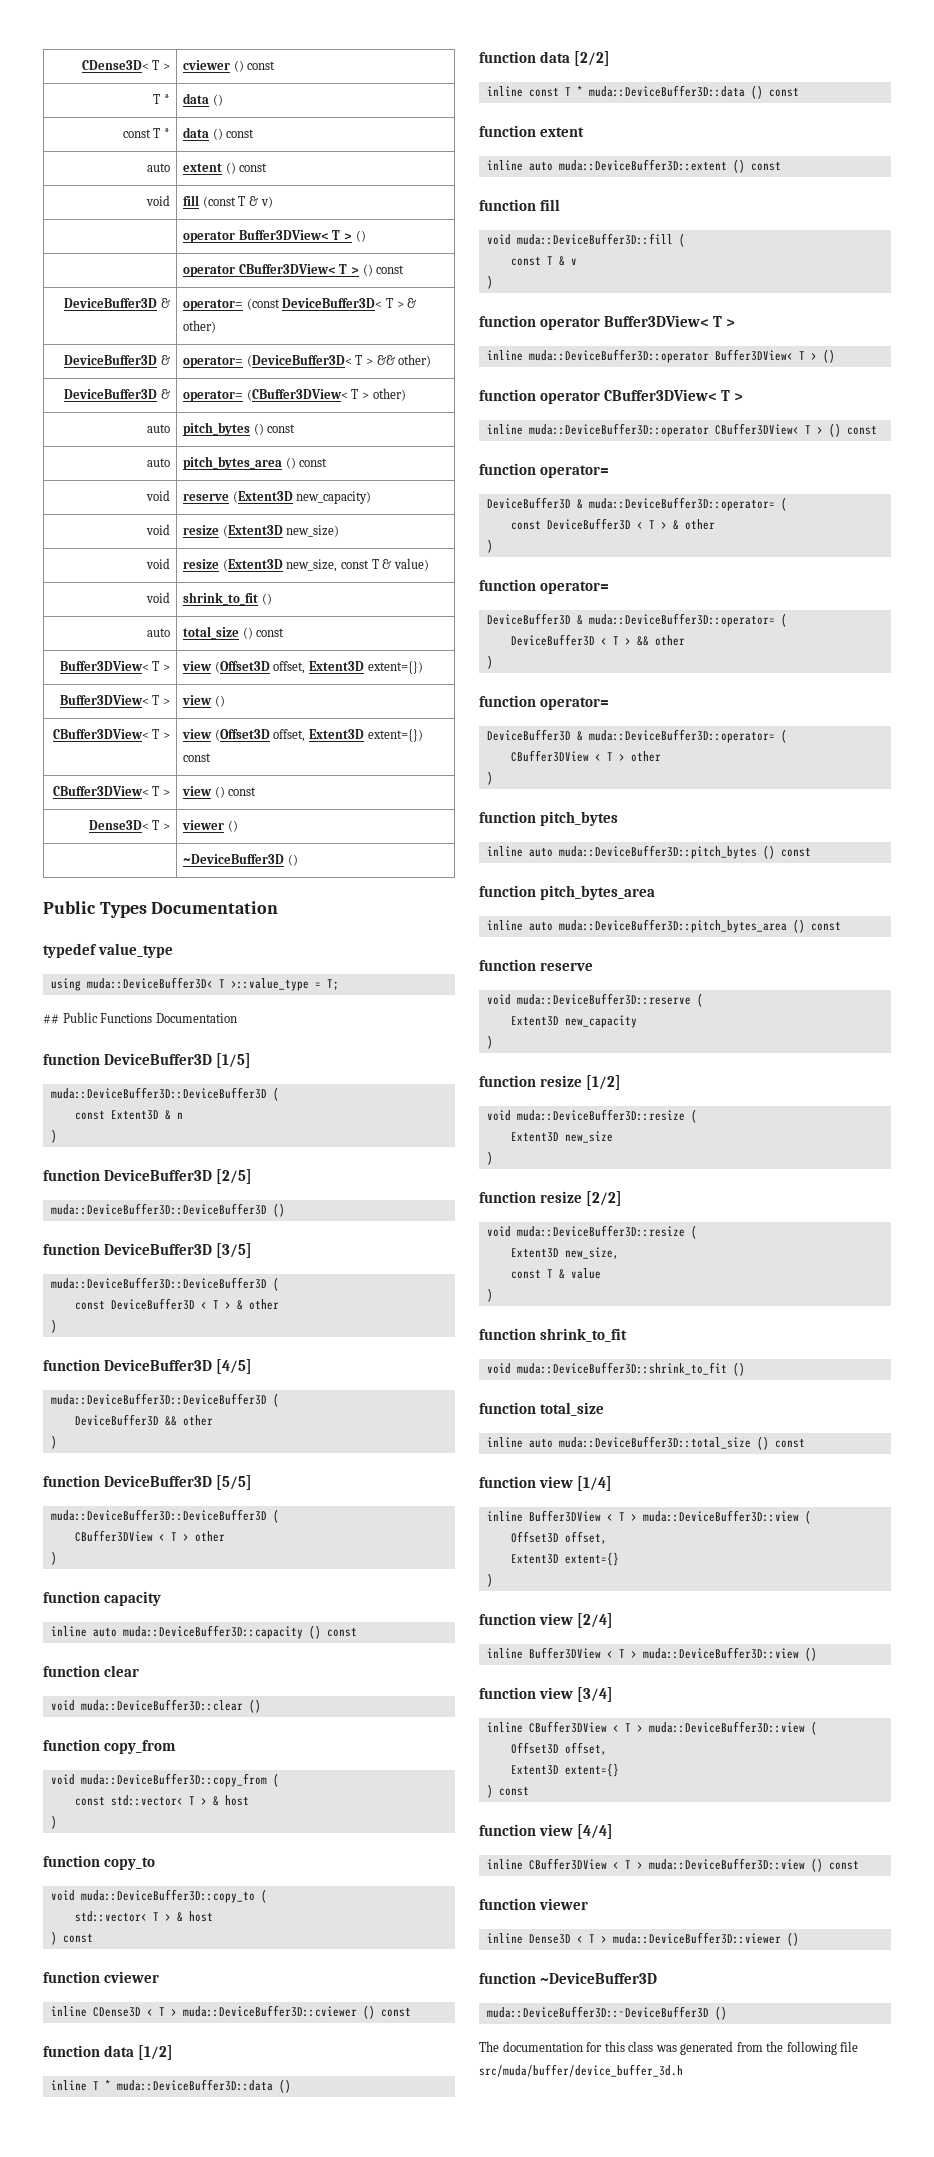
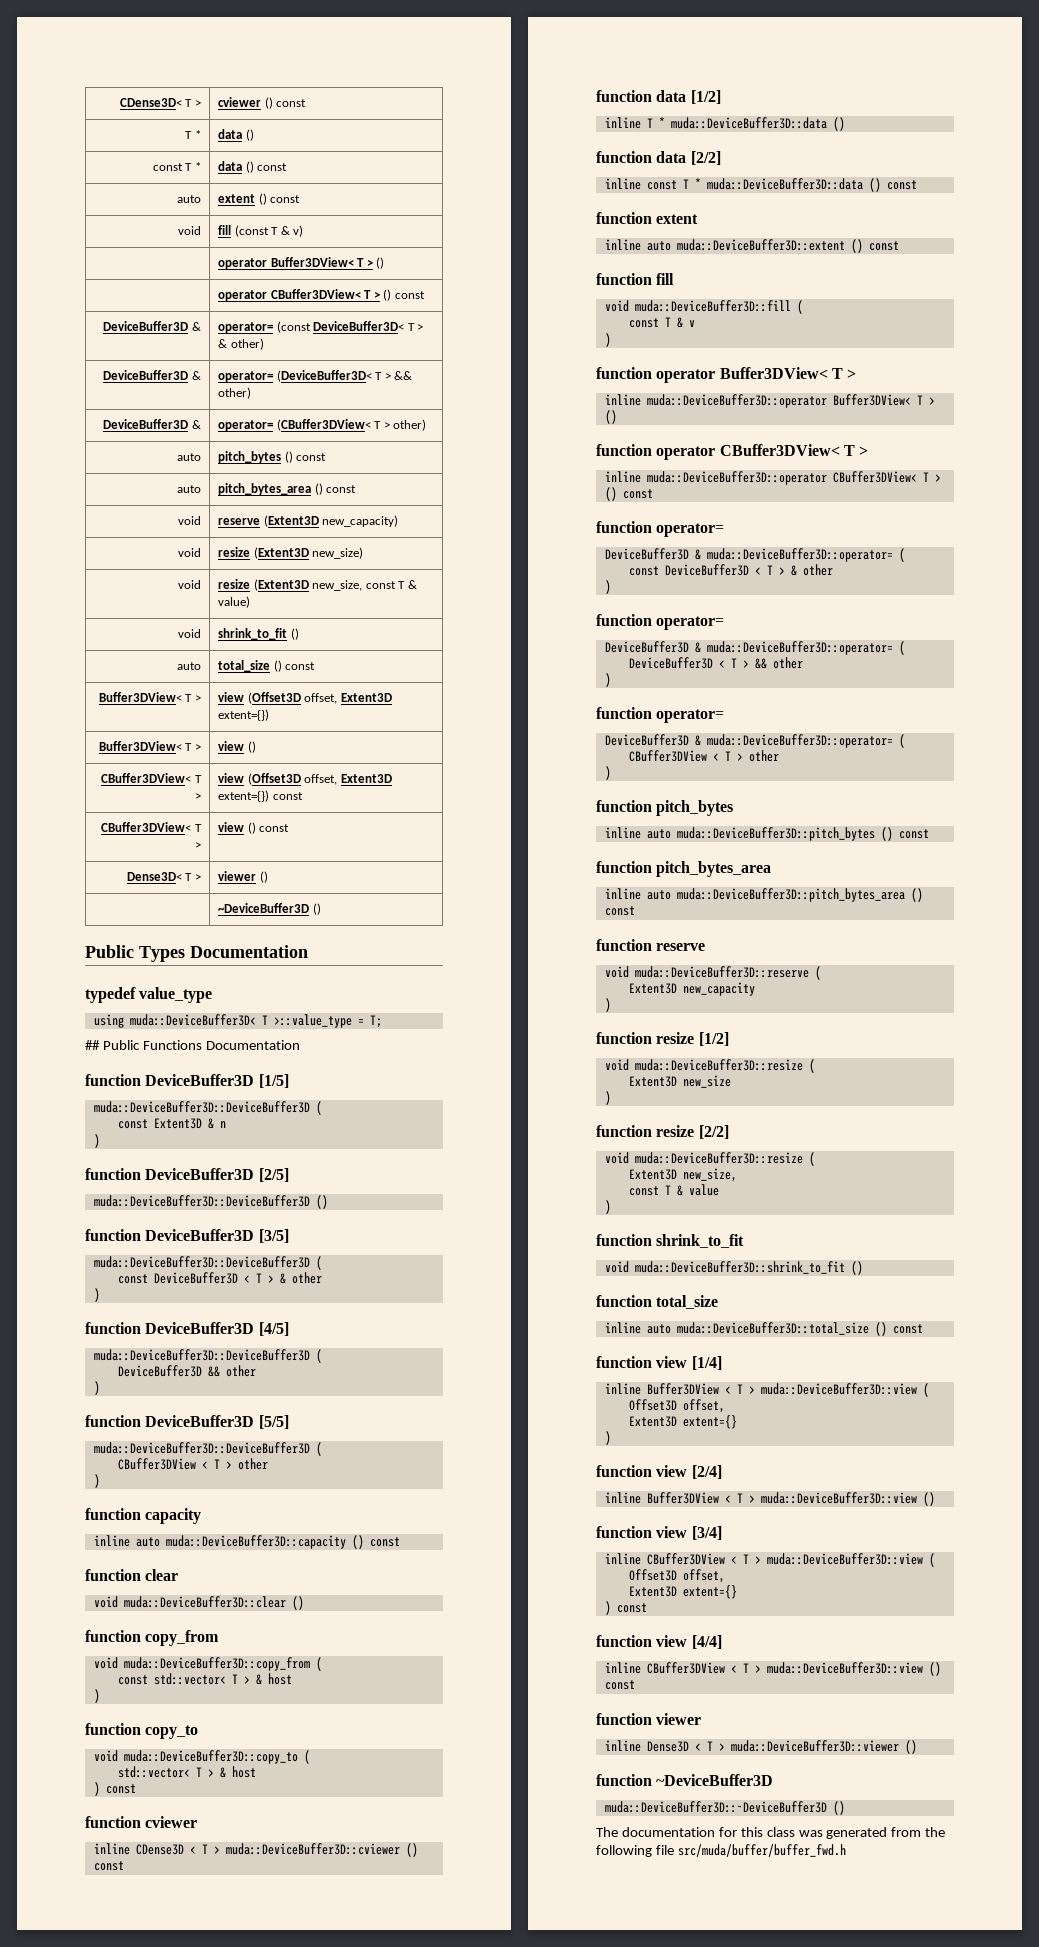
- The documentation for this class was generated from the following file src/muda/buffer/device_buffer_3d.h
+ The documentation for this class was generated from the following file src/muda/buffer/buffer_fwd.h

